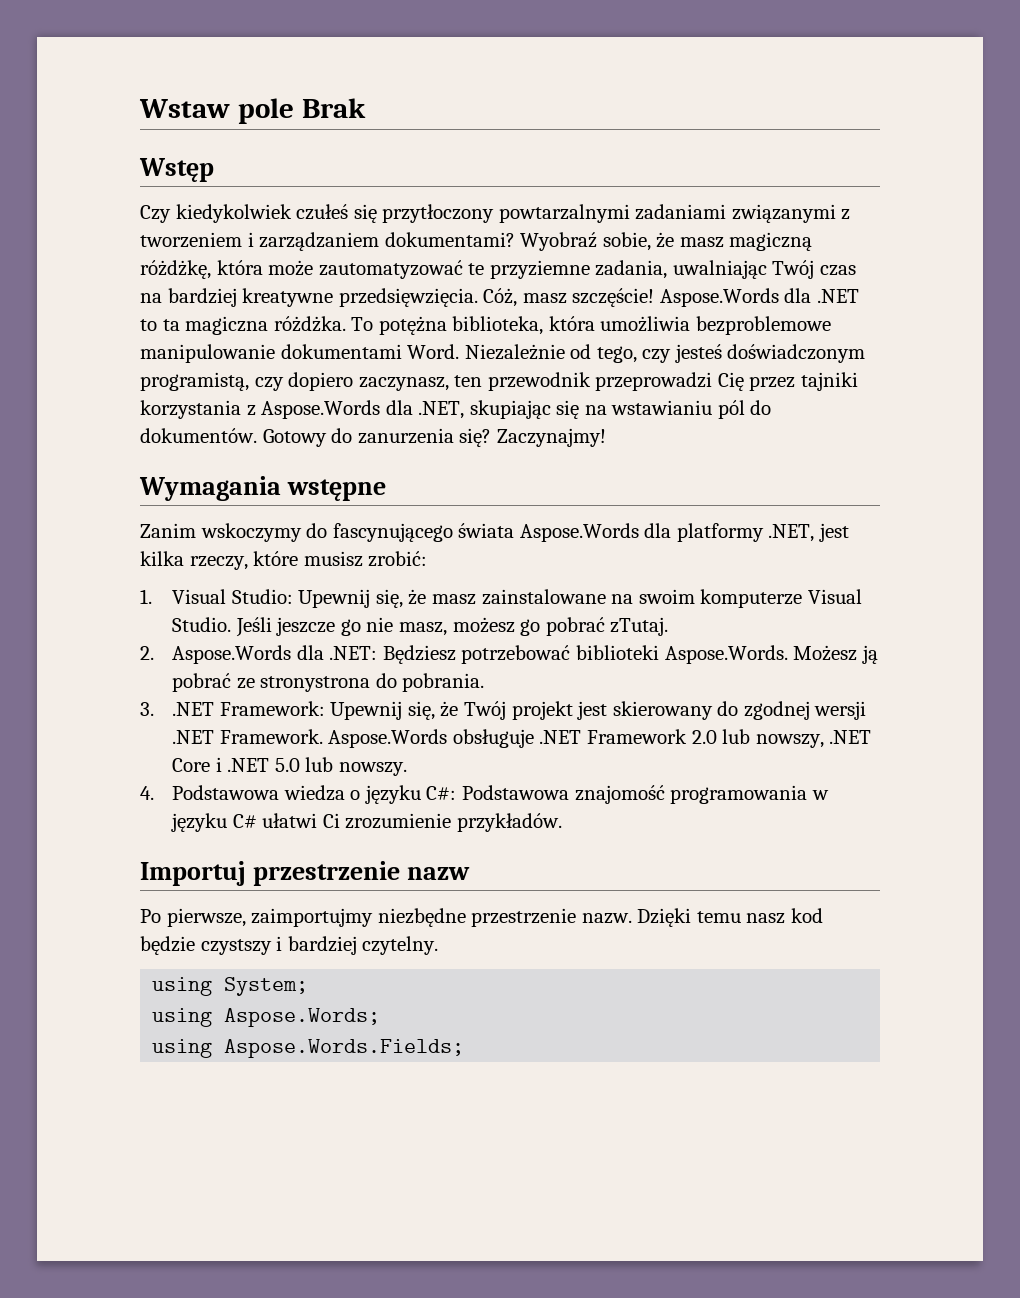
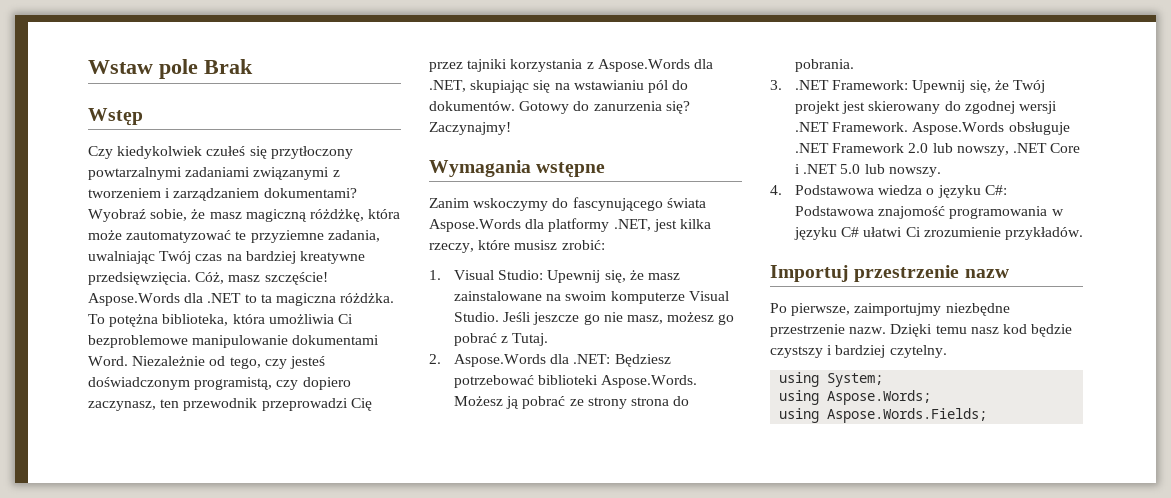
- To potężna biblioteka, która umożliwia bezproblemowe manipulowanie dokumentami Word.
+ To potężna biblioteka, która umożliwia Ci bezproblemowe manipulowanie dokumentami Word.
- Jeśli jeszcze go nie masz, możesz go pobrać zTutaj.
+ Jeśli jeszcze go nie masz, możesz go pobrać z Tutaj.
- 2. Aspose.Words dla .NET: Będziesz potrzebować biblioteki Aspose.Words. Możesz ją pobrać ze stronystrona do pobrania.
+ 2. Aspose.Words dla .NET: Będziesz potrzebować biblioteki Aspose.Words. Możesz ją pobrać ze strony strona do pobrania.

